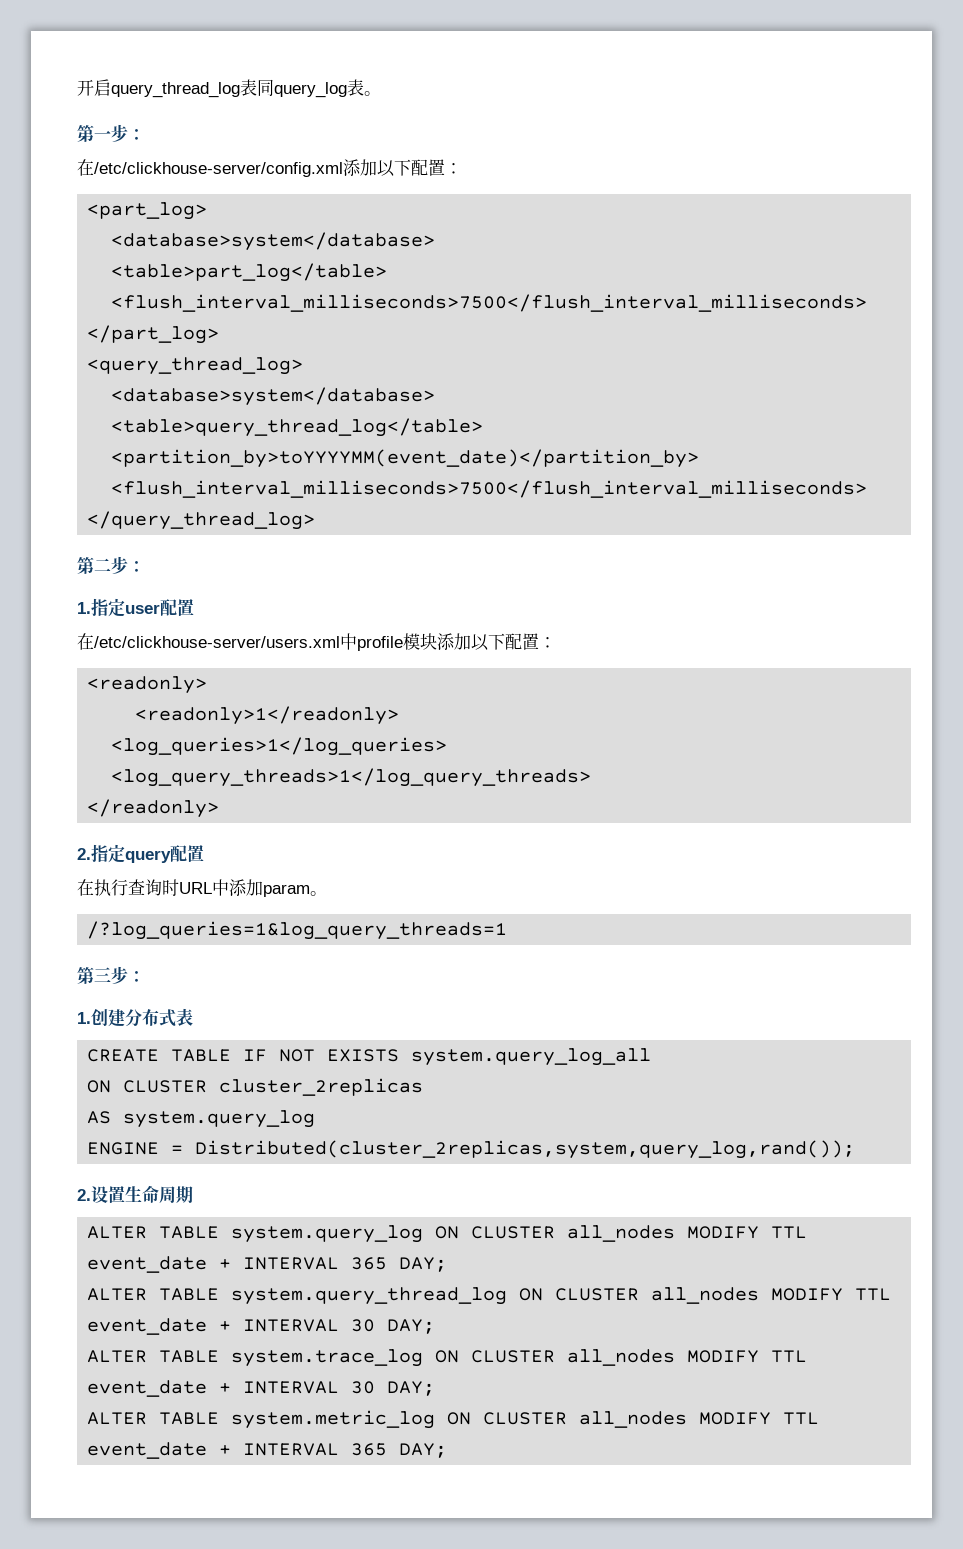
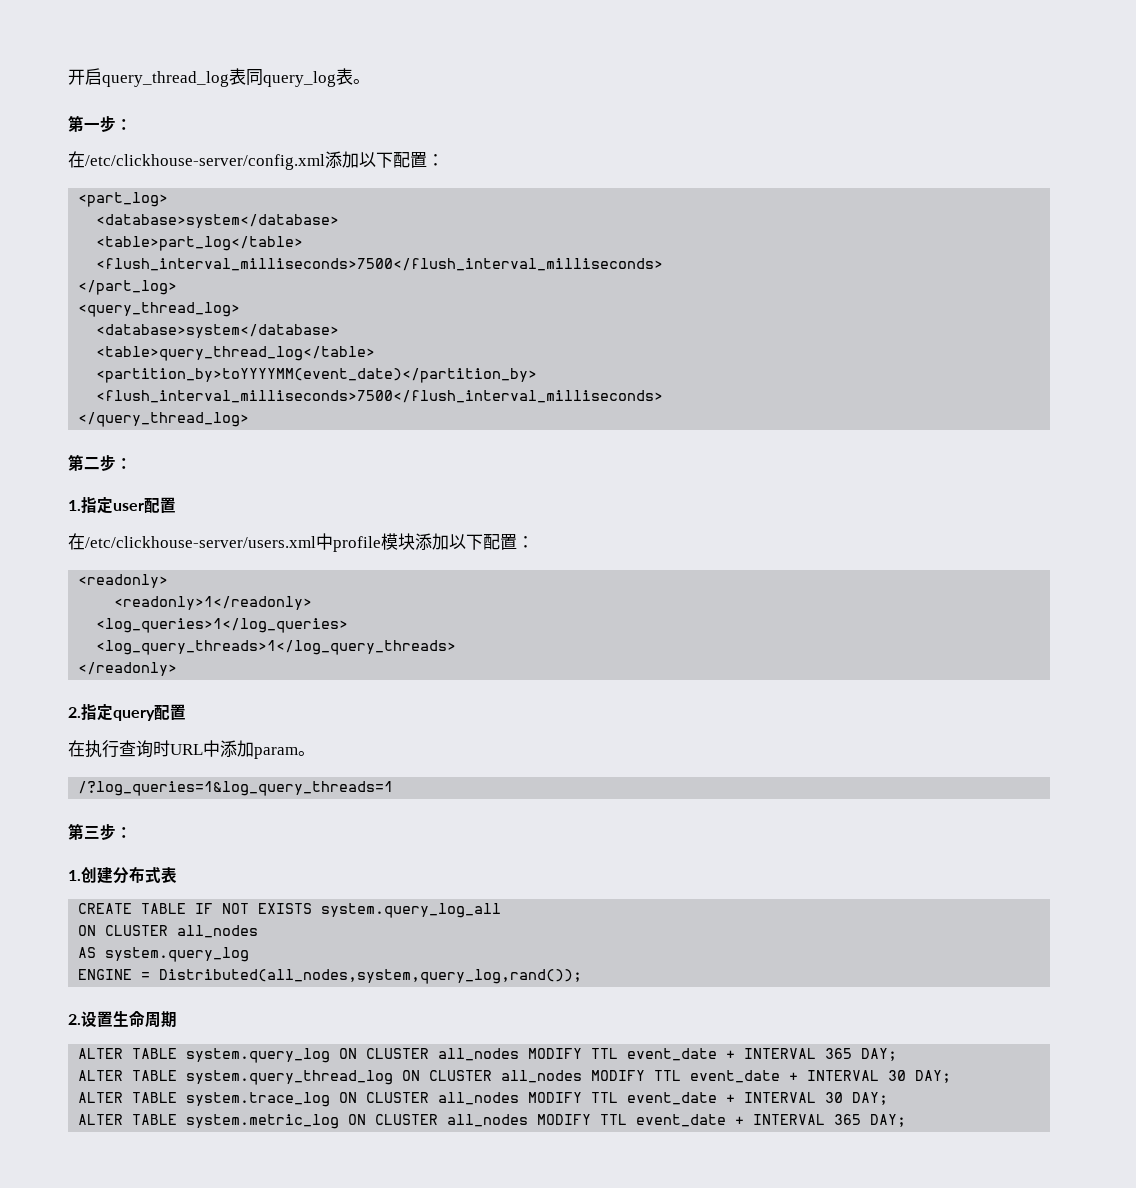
  CREATE TABLE IF NOT EXISTS system.query_log_all
- ON CLUSTER cluster_2replicas
+ ON CLUSTER all_nodes
- ENGINE = Distributed(cluster_2replicas,system,query_log,rand());
+ ENGINE = Distributed(all_nodes,system,query_log,rand());

